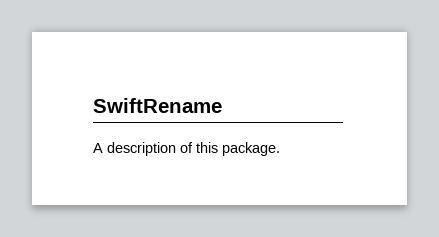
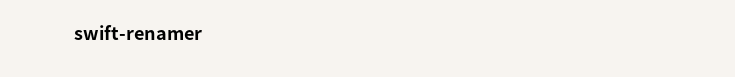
- SwiftRename
- A description of this package.
+ swift-renamer

